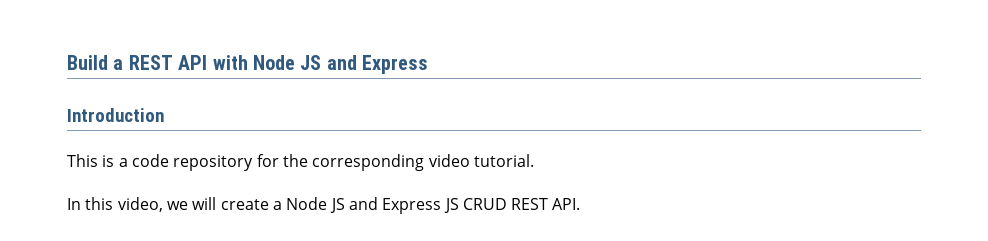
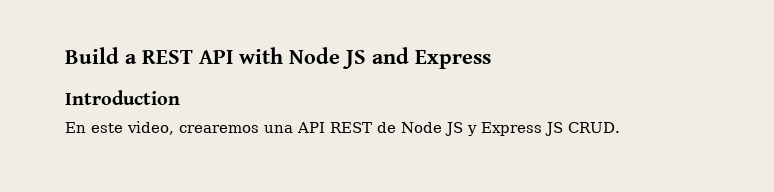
- This is a code repository for the corresponding video tutorial.
- In this video, we will create a Node JS and Express JS CRUD REST API.
+ En este video, crearemos una API REST de Node JS y Express JS CRUD.

